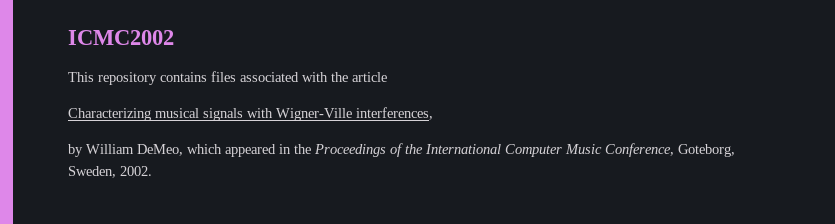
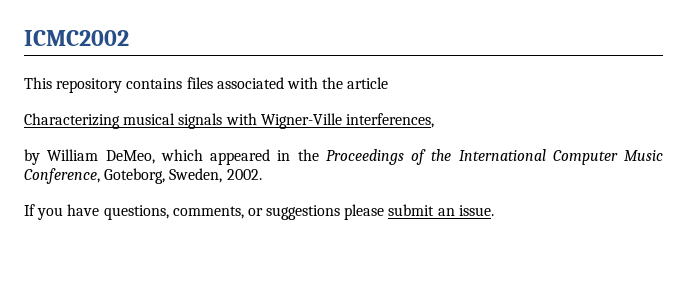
+ If you have questions, comments, or suggestions please submit an issue.

